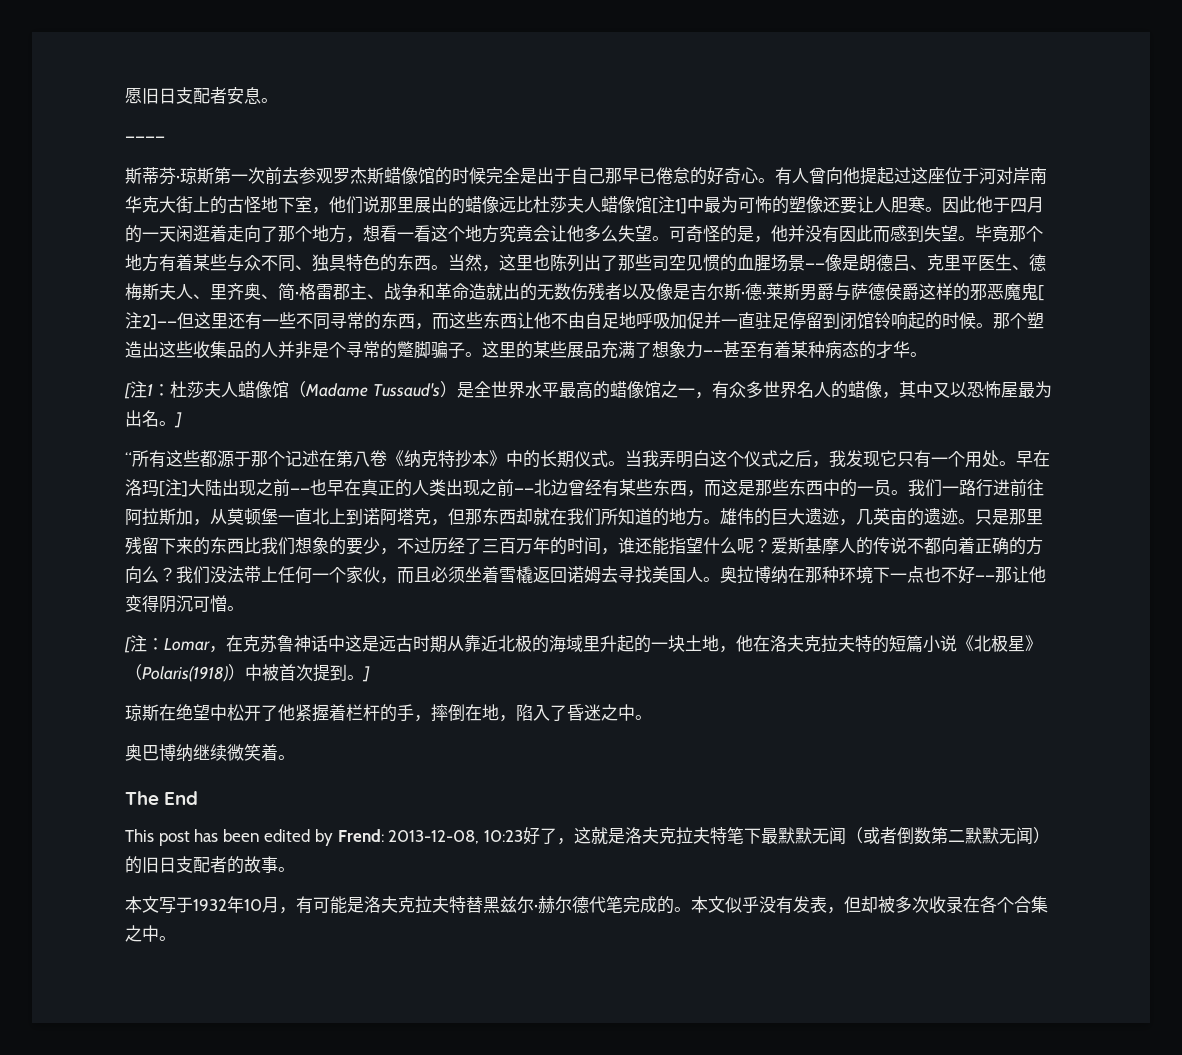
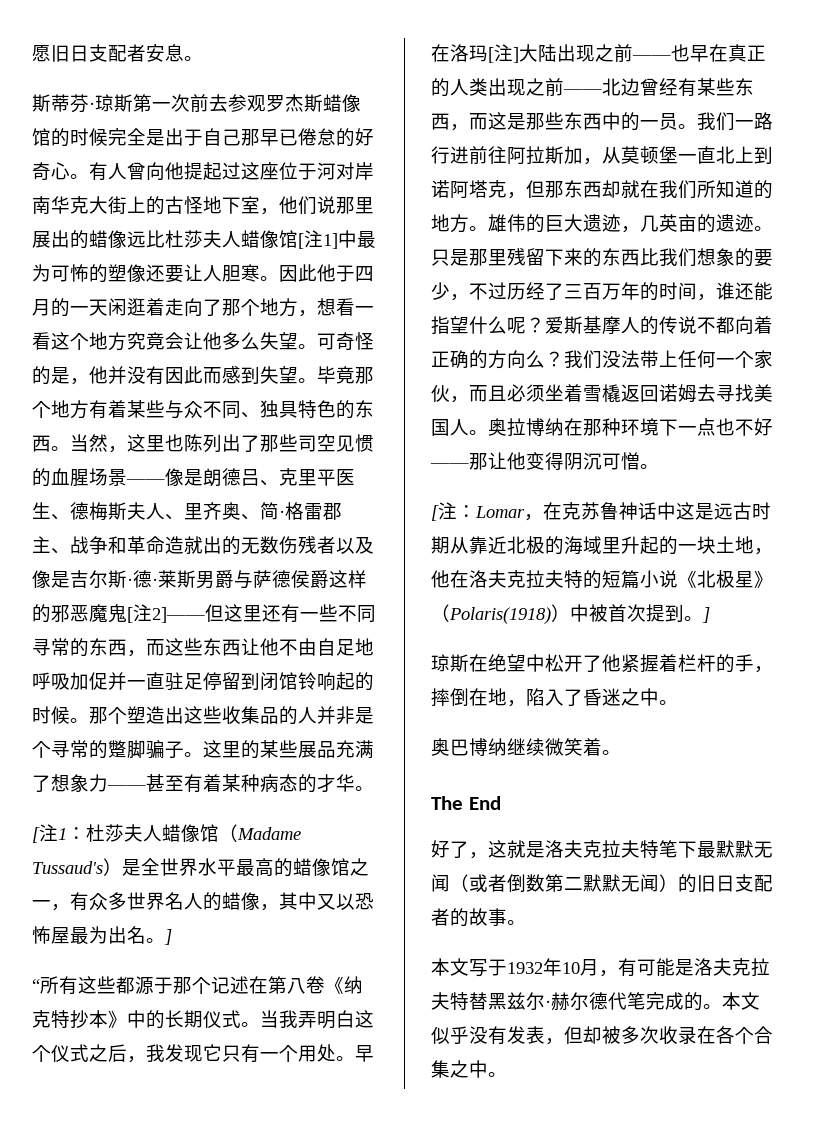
- ————
- This post has been edited by Frend: 2013-12-08, 10:23好了，这就是洛夫克拉夫特笔下最默默无闻（或者倒数第二默默无闻）的旧日支配者的故事。
+ 好了，这就是洛夫克拉夫特笔下最默默无闻（或者倒数第二默默无闻）的旧日支配者的故事。

